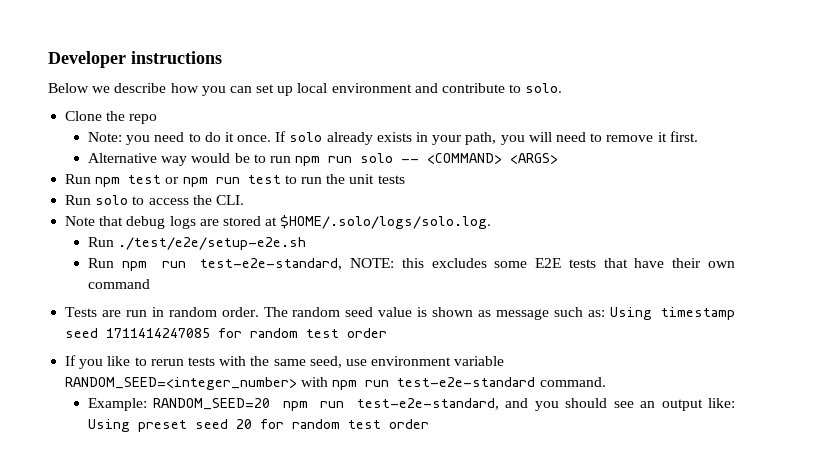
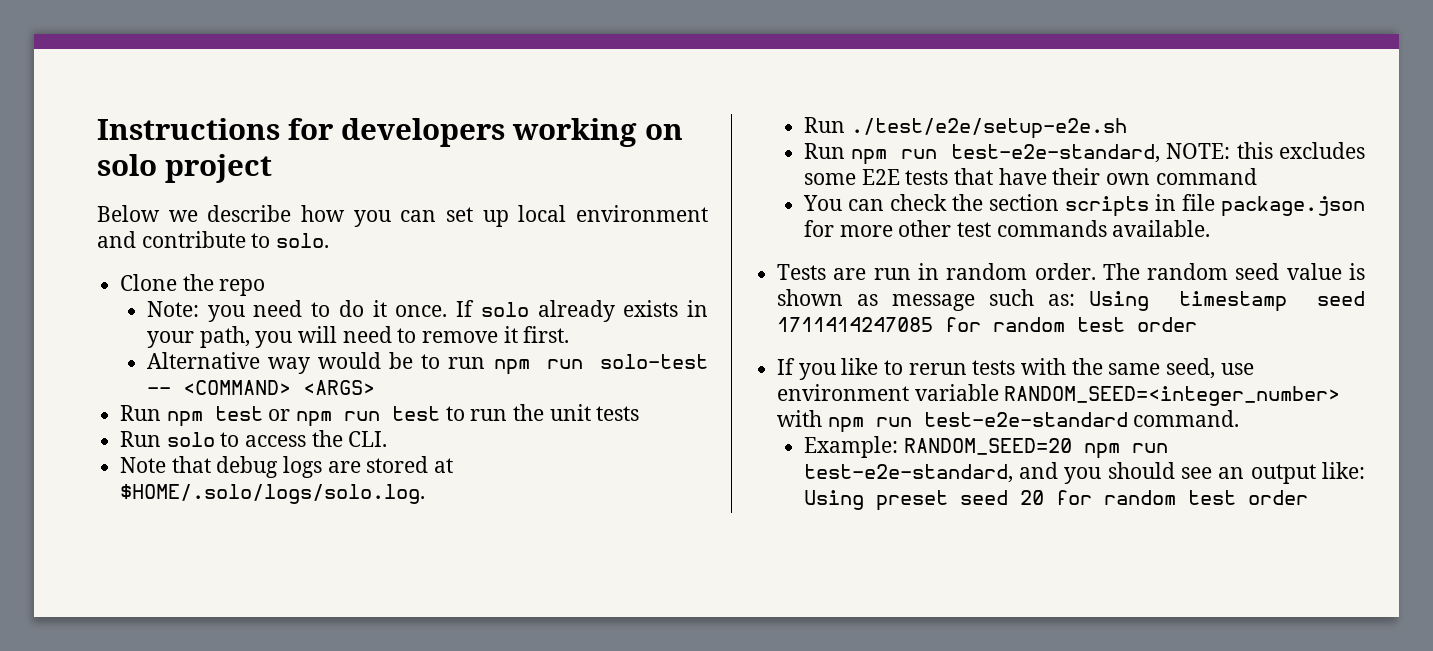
- Developer instructions
+ Instructions for developers working on solo project
- Alternative way would be to run npm run solo -- <COMMAND> <ARGS>
+ Alternative way would be to run npm run solo-test -- <COMMAND> <ARGS>
+ You can check the section scripts in file package.json for more other test commands available.

